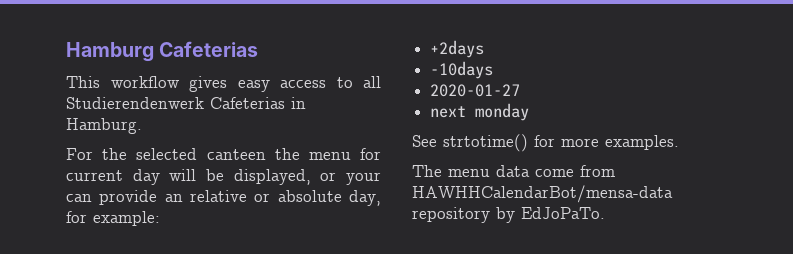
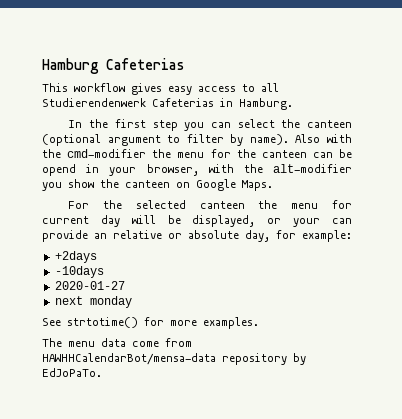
+ In the first step you can select the canteen (optional argument to filter by name). Also with the cmd-modifier the menu for the canteen can be opend in your browser, with the alt-modifier you show the canteen on Google Maps.

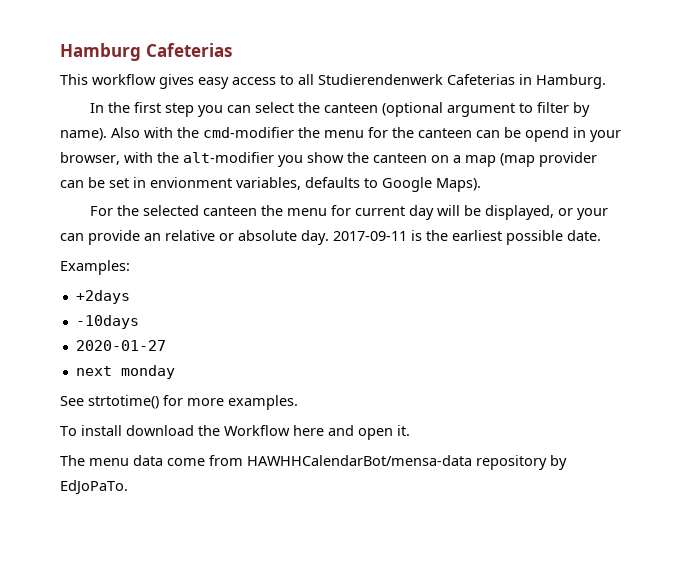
- Also with the cmd-modifier the menu for the canteen can be opend in your browser, with the alt-modifier you show the canteen on Google Maps.
+ Also with the cmd-modifier the menu for the canteen can be opend in your browser, with the alt-modifier you show the canteen on a map (map provider can be set in envionment variables, defaults to Google Maps).
- For the selected canteen the menu for current day will be displayed, or your can provide an relative or absolute day, for example:
+ For the selected canteen the menu for current day will be displayed, or your can provide an relative or absolute day. 2017-09-11 is the earliest possible date.
+ Examples:
+ To install download the Workflow here and open it.

